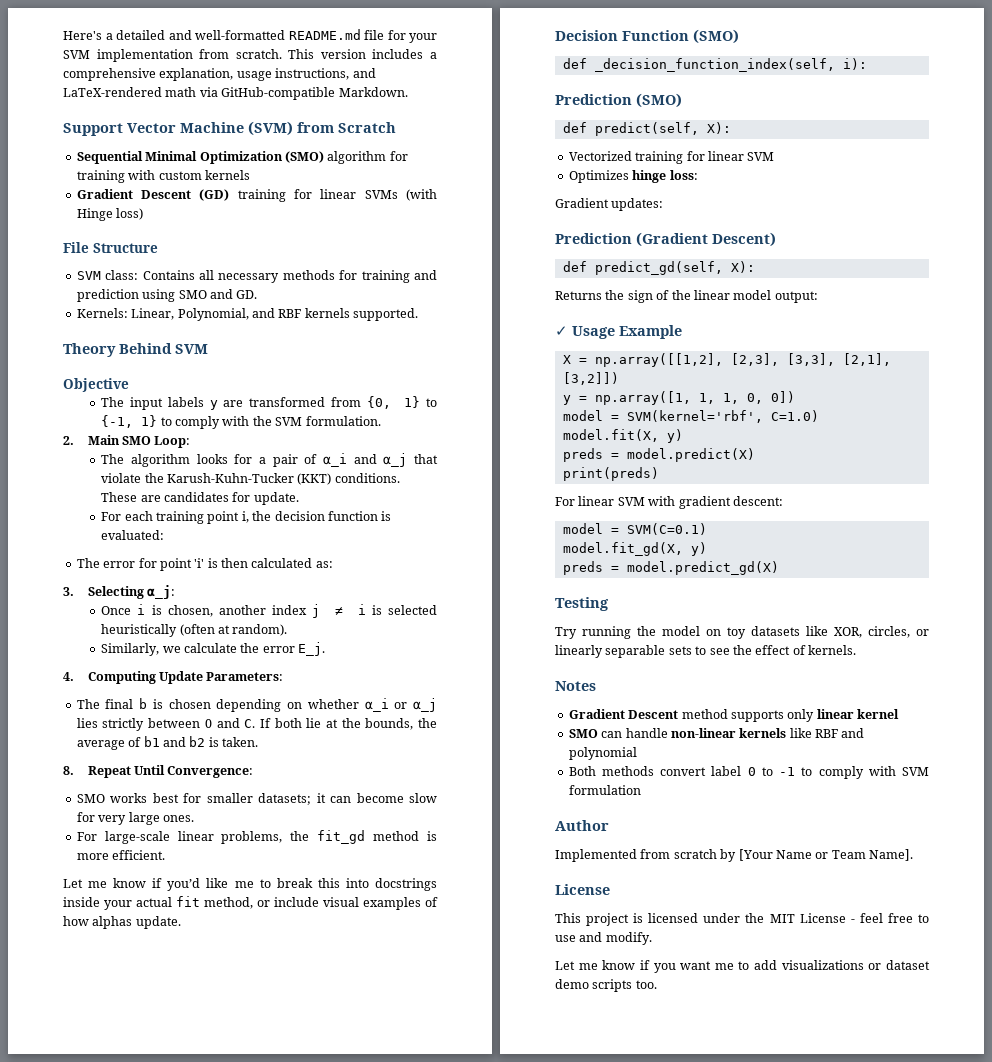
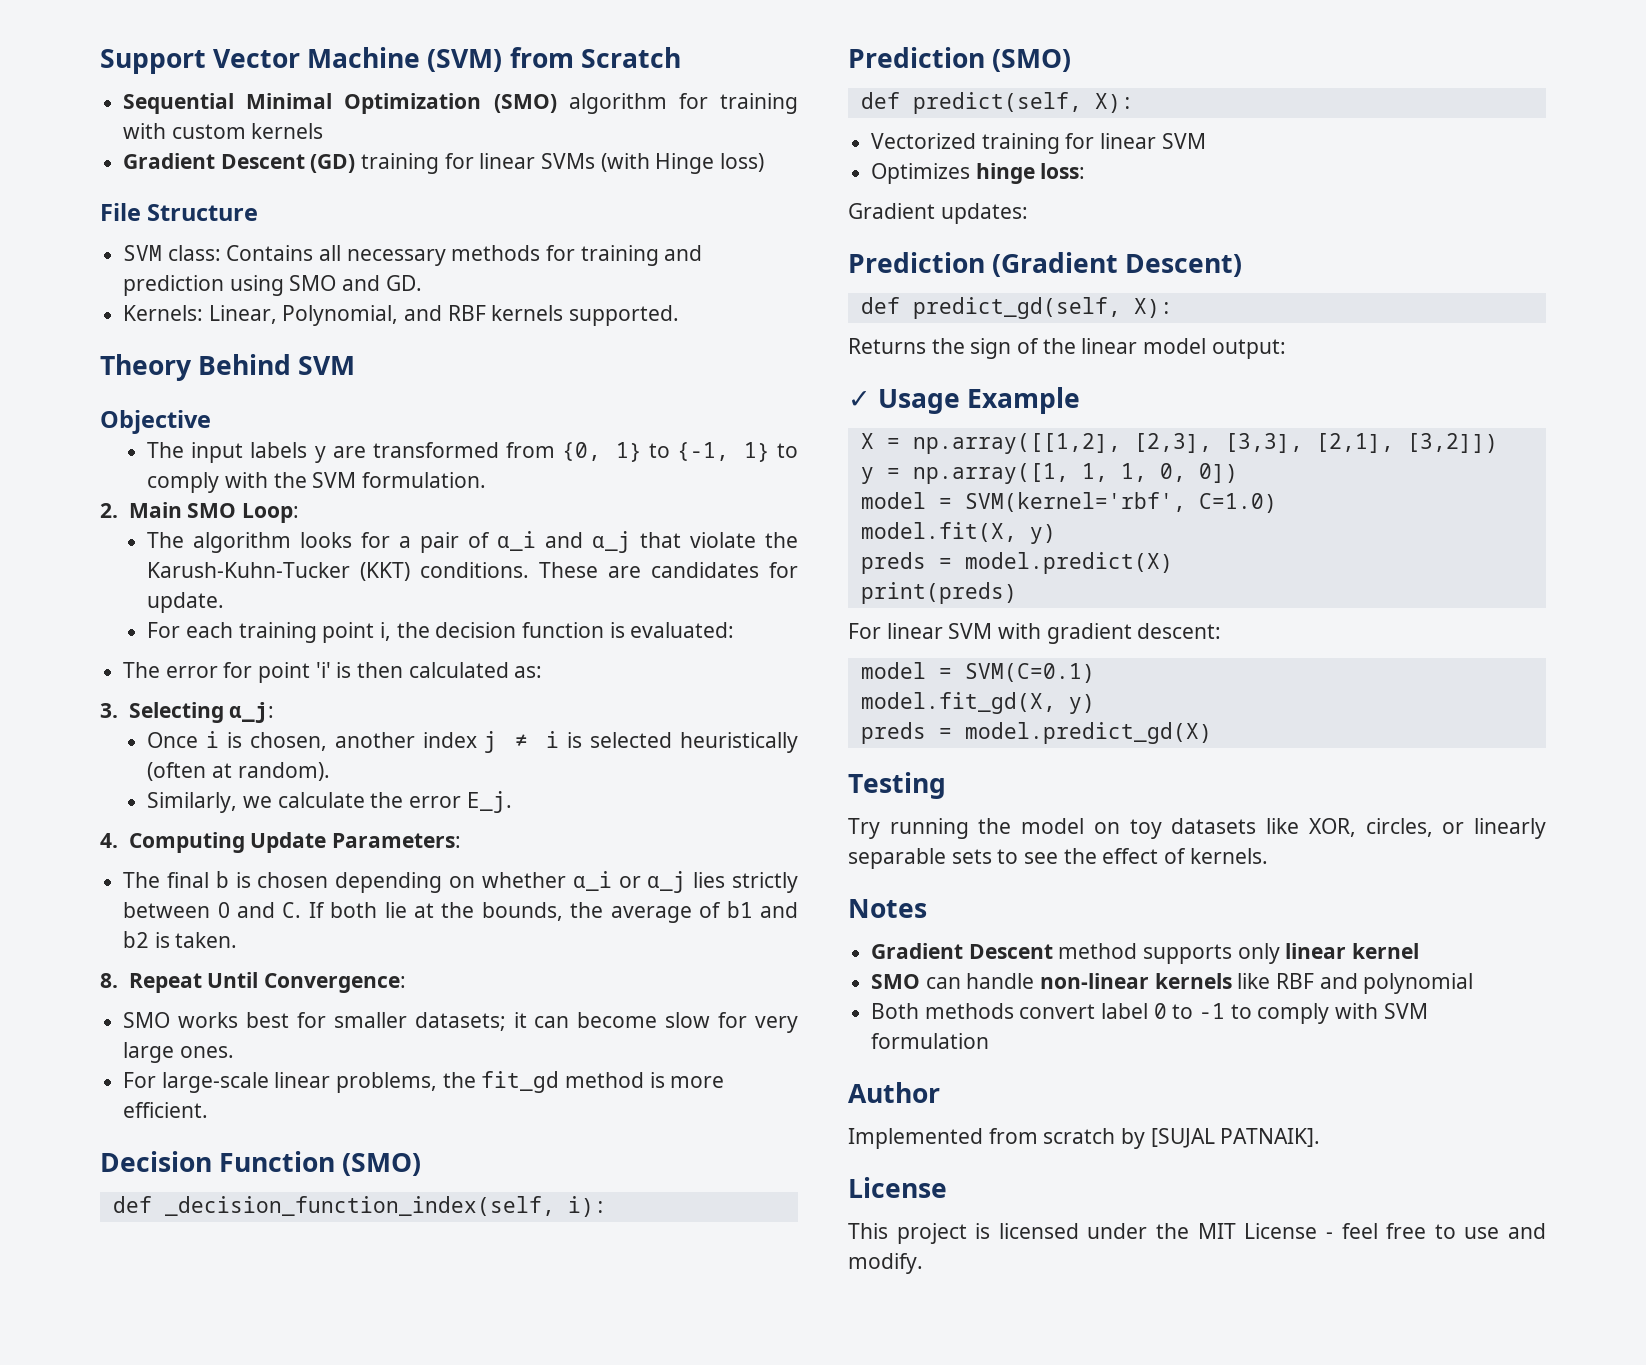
- Here's a detailed and well-formatted README.md file for your SVM implementation from scratch. This version includes a comprehensive explanation, usage instructions, and LaTeX-rendered math via GitHub-compatible Markdown.
- Let me know if you’d like me to break this into docstrings inside your actual fit method, or include visual examples of how alphas update.
- Implemented from scratch by [Your Name or Team Name].
+ Implemented from scratch by [SUJAL PATNAIK].
- Let me know if you want me to add visualizations or dataset demo scripts too.

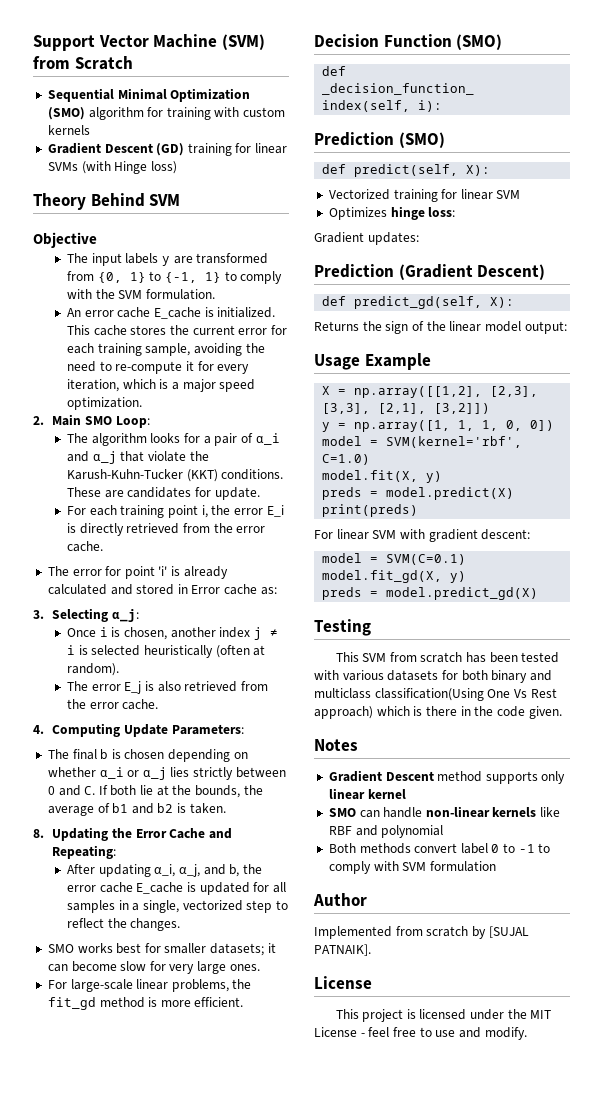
- File Structure
- SVM class: Contains all necessary methods for training and prediction using SMO and GD.
- Kernels: Linear, Polynomial, and RBF kernels supported.
+ An error cache E_cache is initialized. This cache stores the current error for each training sample, avoiding the need to re-compute it for every iteration, which is a major speed optimization.
- For each training point i, the decision function is evaluated:
+ For each training point i, the error E_i is directly retrieved from the error cache.
- The error for point 'i' is then calculated as:
+ The error for point 'i' is already calculated and stored in Error cache as:
- Similarly, we calculate the error E_j.
+ The error E_j is also retrieved from the error cache.
- 8. Repeat Until Convergence:
+ 8. Updating the Error Cache and Repeating:
+ After updating α_i, α_j, and b, the error cache E_cache is updated for all samples in a single, vectorized step to reflect the changes.
- ✓ Usage Example
+ Usage Example
- Try running the model on toy datasets like XOR, circles, or linearly separable sets to see the effect of kernels.
+ This SVM from scratch has been tested with various datasets for both binary and multiclass classification(Using One Vs Rest approach) which is there in the code given.

